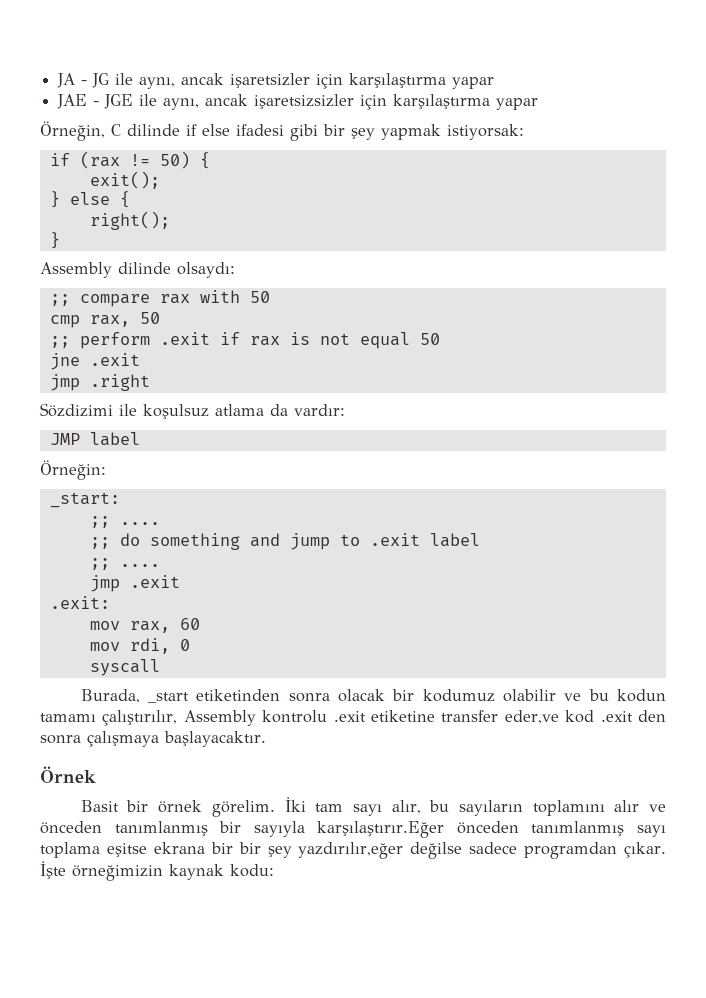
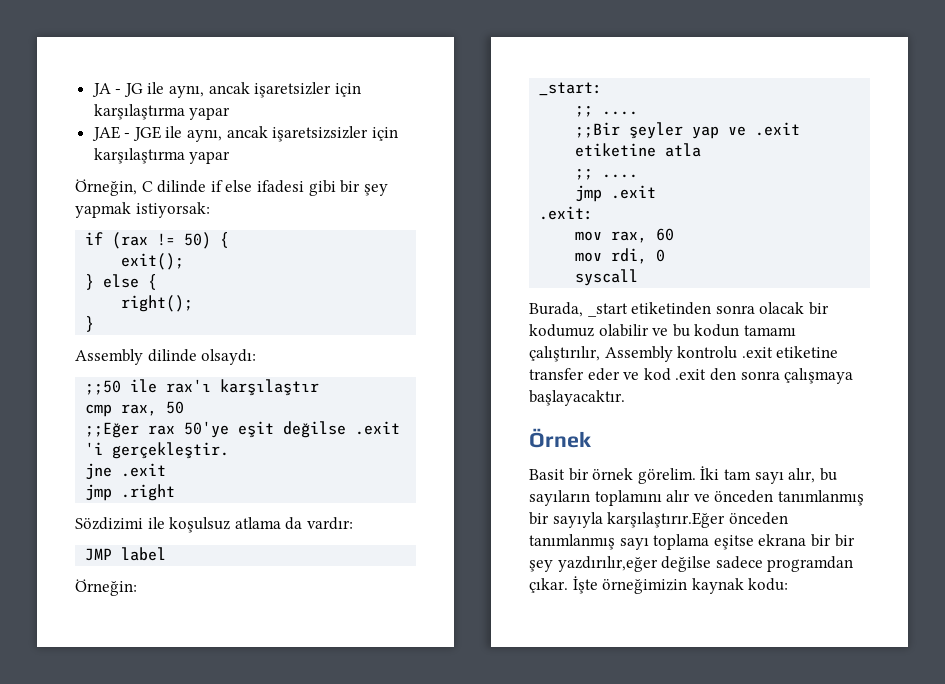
- ;; compare rax with 50
+ ;;50 ile rax'ı karşılaştır
  cmp rax, 50
- ;; perform .exit if rax is not equal 50
+ ;;Eğer rax 50'ye eşit değilse .exit 'i gerçekleştir.
- ;; do something and jump to .exit label
+ ;;Bir şeyler yap ve .exit etiketine atla
- Burada, _start etiketinden sonra olacak bir kodumuz olabilir ve bu kodun tamamı çalıştırılır, Assembly kontrolu .exit etiketine transfer eder,ve kod .exit den sonra çalışmaya başlayacaktır.
+ Burada, _start etiketinden sonra olacak bir kodumuz olabilir ve bu kodun tamamı çalıştırılır, Assembly kontrolu .exit etiketine transfer eder ve kod .exit den sonra çalışmaya başlayacaktır.

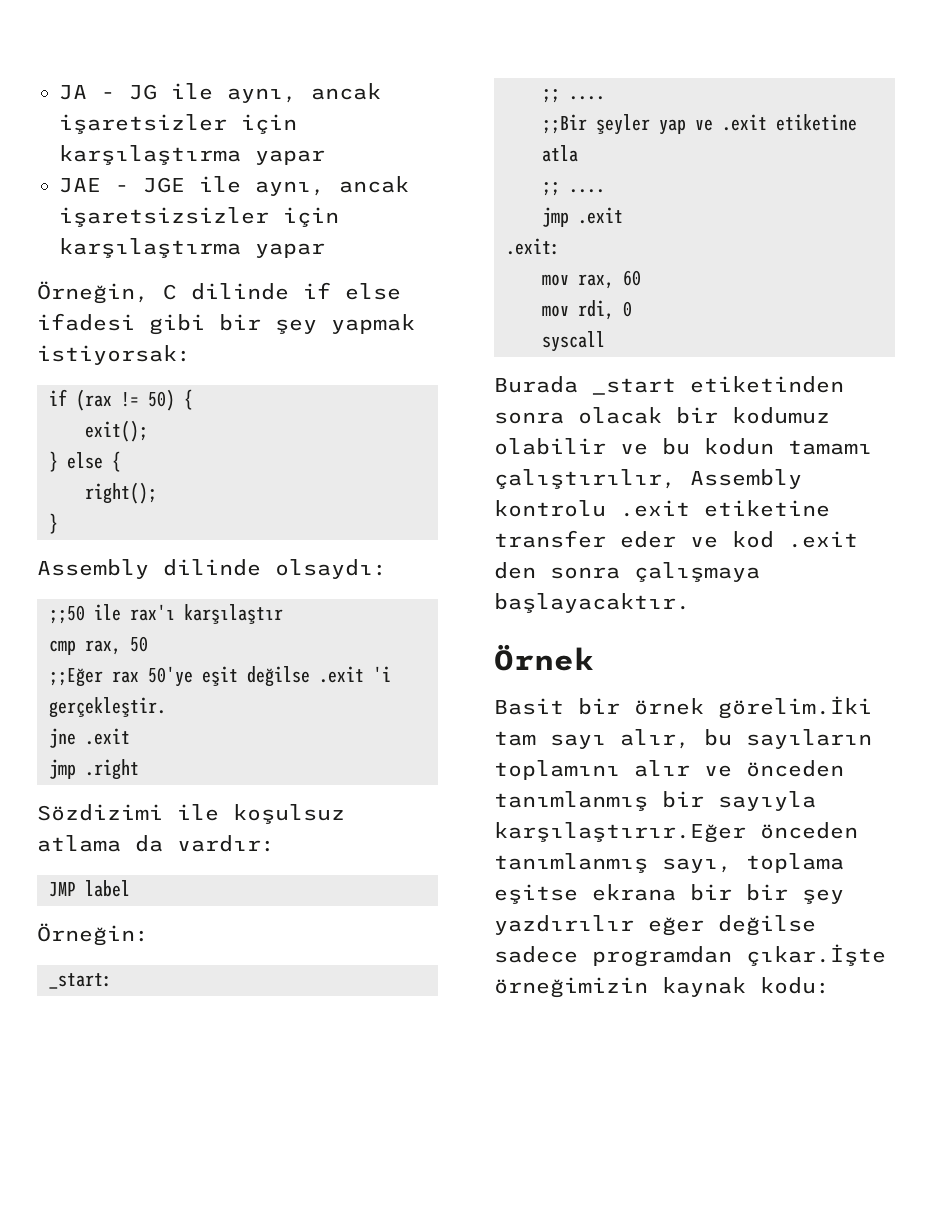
- Burada, _start etiketinden sonra olacak bir kodumuz olabilir ve bu kodun tamamı çalıştırılır, Assembly kontrolu .exit etiketine transfer eder ve kod .exit den sonra çalışmaya başlayacaktır.
+ Burada _start etiketinden sonra olacak bir kodumuz olabilir ve bu kodun tamamı çalıştırılır, Assembly kontrolu .exit etiketine transfer eder ve kod .exit den sonra çalışmaya başlayacaktır.
- Basit bir örnek görelim. İki tam sayı alır, bu sayıların toplamını alır ve önceden tanımlanmış bir sayıyla karşılaştırır.Eğer önceden tanımlanmış sayı toplama eşitse ekrana bir bir şey yazdırılır,eğer değilse sadece programdan çıkar. İşte örneğimizin kaynak kodu:
+ Basit bir örnek görelim.İki tam sayı alır, bu sayıların toplamını alır ve önceden tanımlanmış bir sayıyla karşılaştırır.Eğer önceden tanımlanmış sayı, toplama eşitse ekrana bir bir şey yazdırılır eğer değilse sadece programdan çıkar.İşte örneğimizin kaynak kodu:

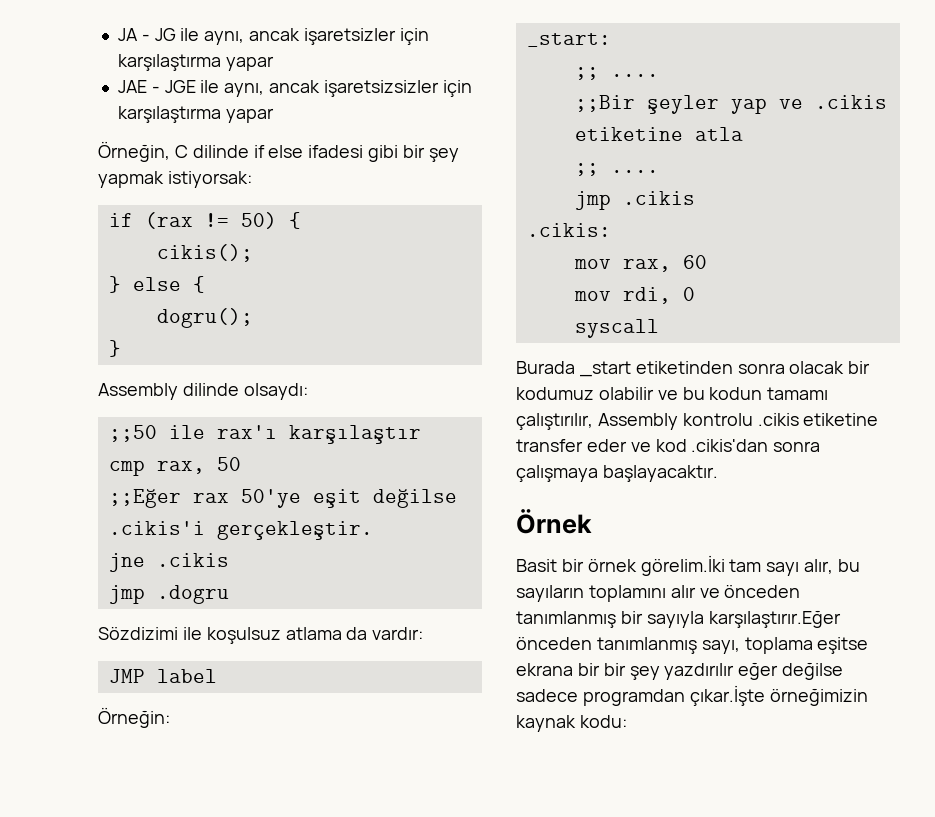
- exit();
+ cikis();
- right();
+ dogru();
- ;;Eğer rax 50'ye eşit değilse .exit 'i gerçekleştir.
+ ;;Eğer rax 50'ye eşit değilse .cikis'i gerçekleştir.
- jne .exit
- jmp .right
+ jne .cikis
+ jmp .dogru
- ;;Bir şeyler yap ve .exit etiketine atla
+ ;;Bir şeyler yap ve .cikis etiketine atla
- jmp .exit
- .exit:
+ jmp .cikis
+ .cikis:
- Burada _start etiketinden sonra olacak bir kodumuz olabilir ve bu kodun tamamı çalıştırılır, Assembly kontrolu .exit etiketine transfer eder ve kod .exit den sonra çalışmaya başlayacaktır.
+ Burada _start etiketinden sonra olacak bir kodumuz olabilir ve bu kodun tamamı çalıştırılır, Assembly kontrolu .cikis etiketine transfer eder ve kod .cikis'dan sonra çalışmaya başlayacaktır.

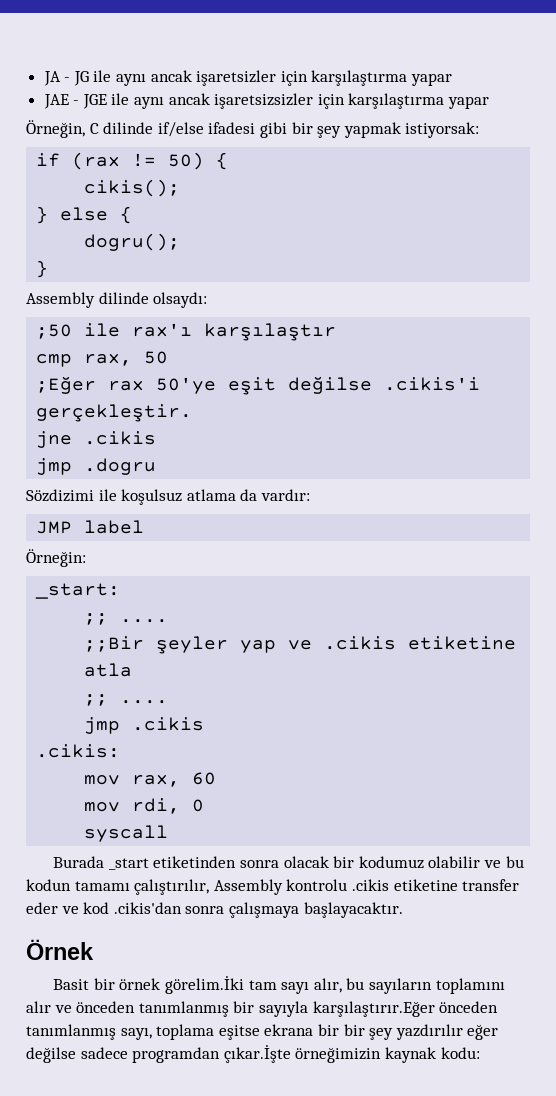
- JA - JG ile aynı, ancak işaretsizler için karşılaştırma yapar
+ JA - JG ile aynı ancak işaretsizler için karşılaştırma yapar
- JAE - JGE ile aynı, ancak işaretsizsizler için karşılaştırma yapar
+ JAE - JGE ile aynı ancak işaretsizsizler için karşılaştırma yapar
- Örneğin, C dilinde if else ifadesi gibi bir şey yapmak istiyorsak:
+ Örneğin, C dilinde if/else ifadesi gibi bir şey yapmak istiyorsak:
- ;;50 ile rax'ı karşılaştır
+ ;50 ile rax'ı karşılaştır
- ;;Eğer rax 50'ye eşit değilse .cikis'i gerçekleştir.
+ ;Eğer rax 50'ye eşit değilse .cikis'i gerçekleştir.

